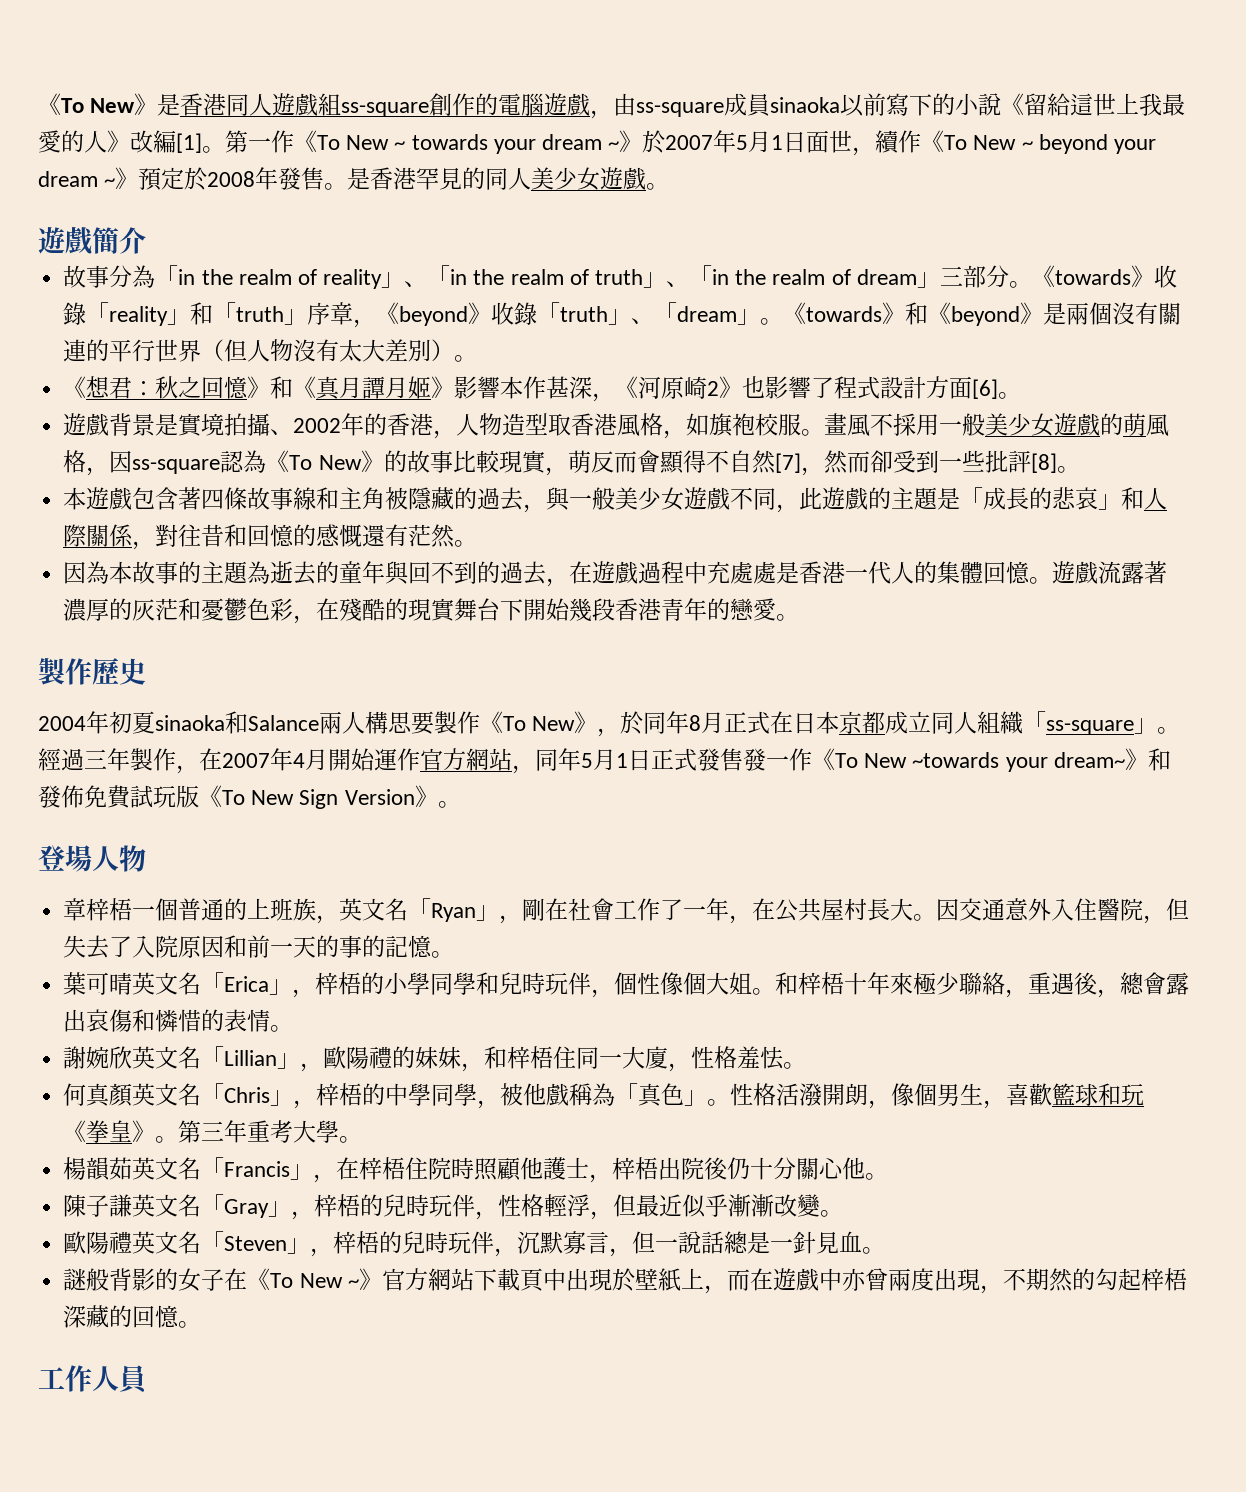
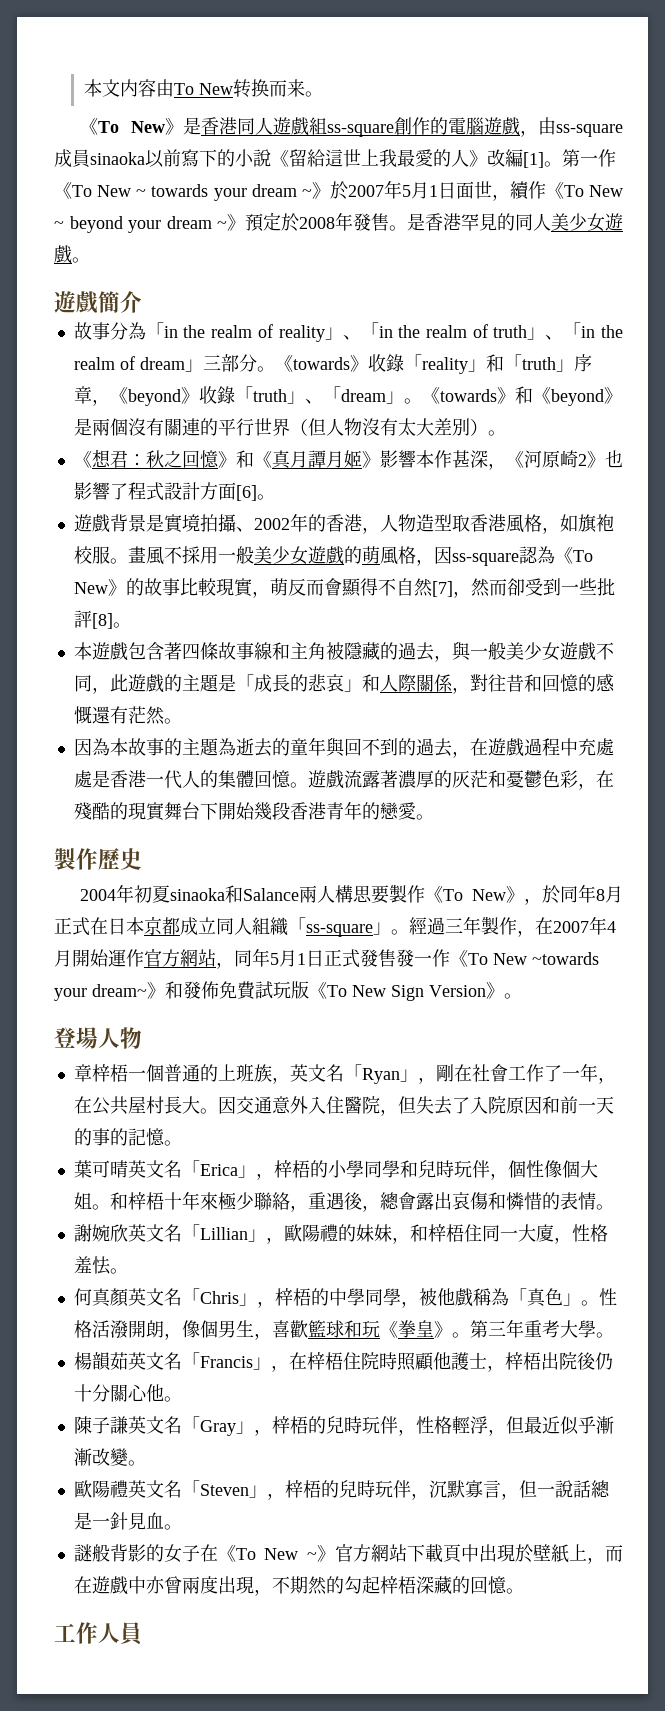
+ 本文内容由To New转换而来。

